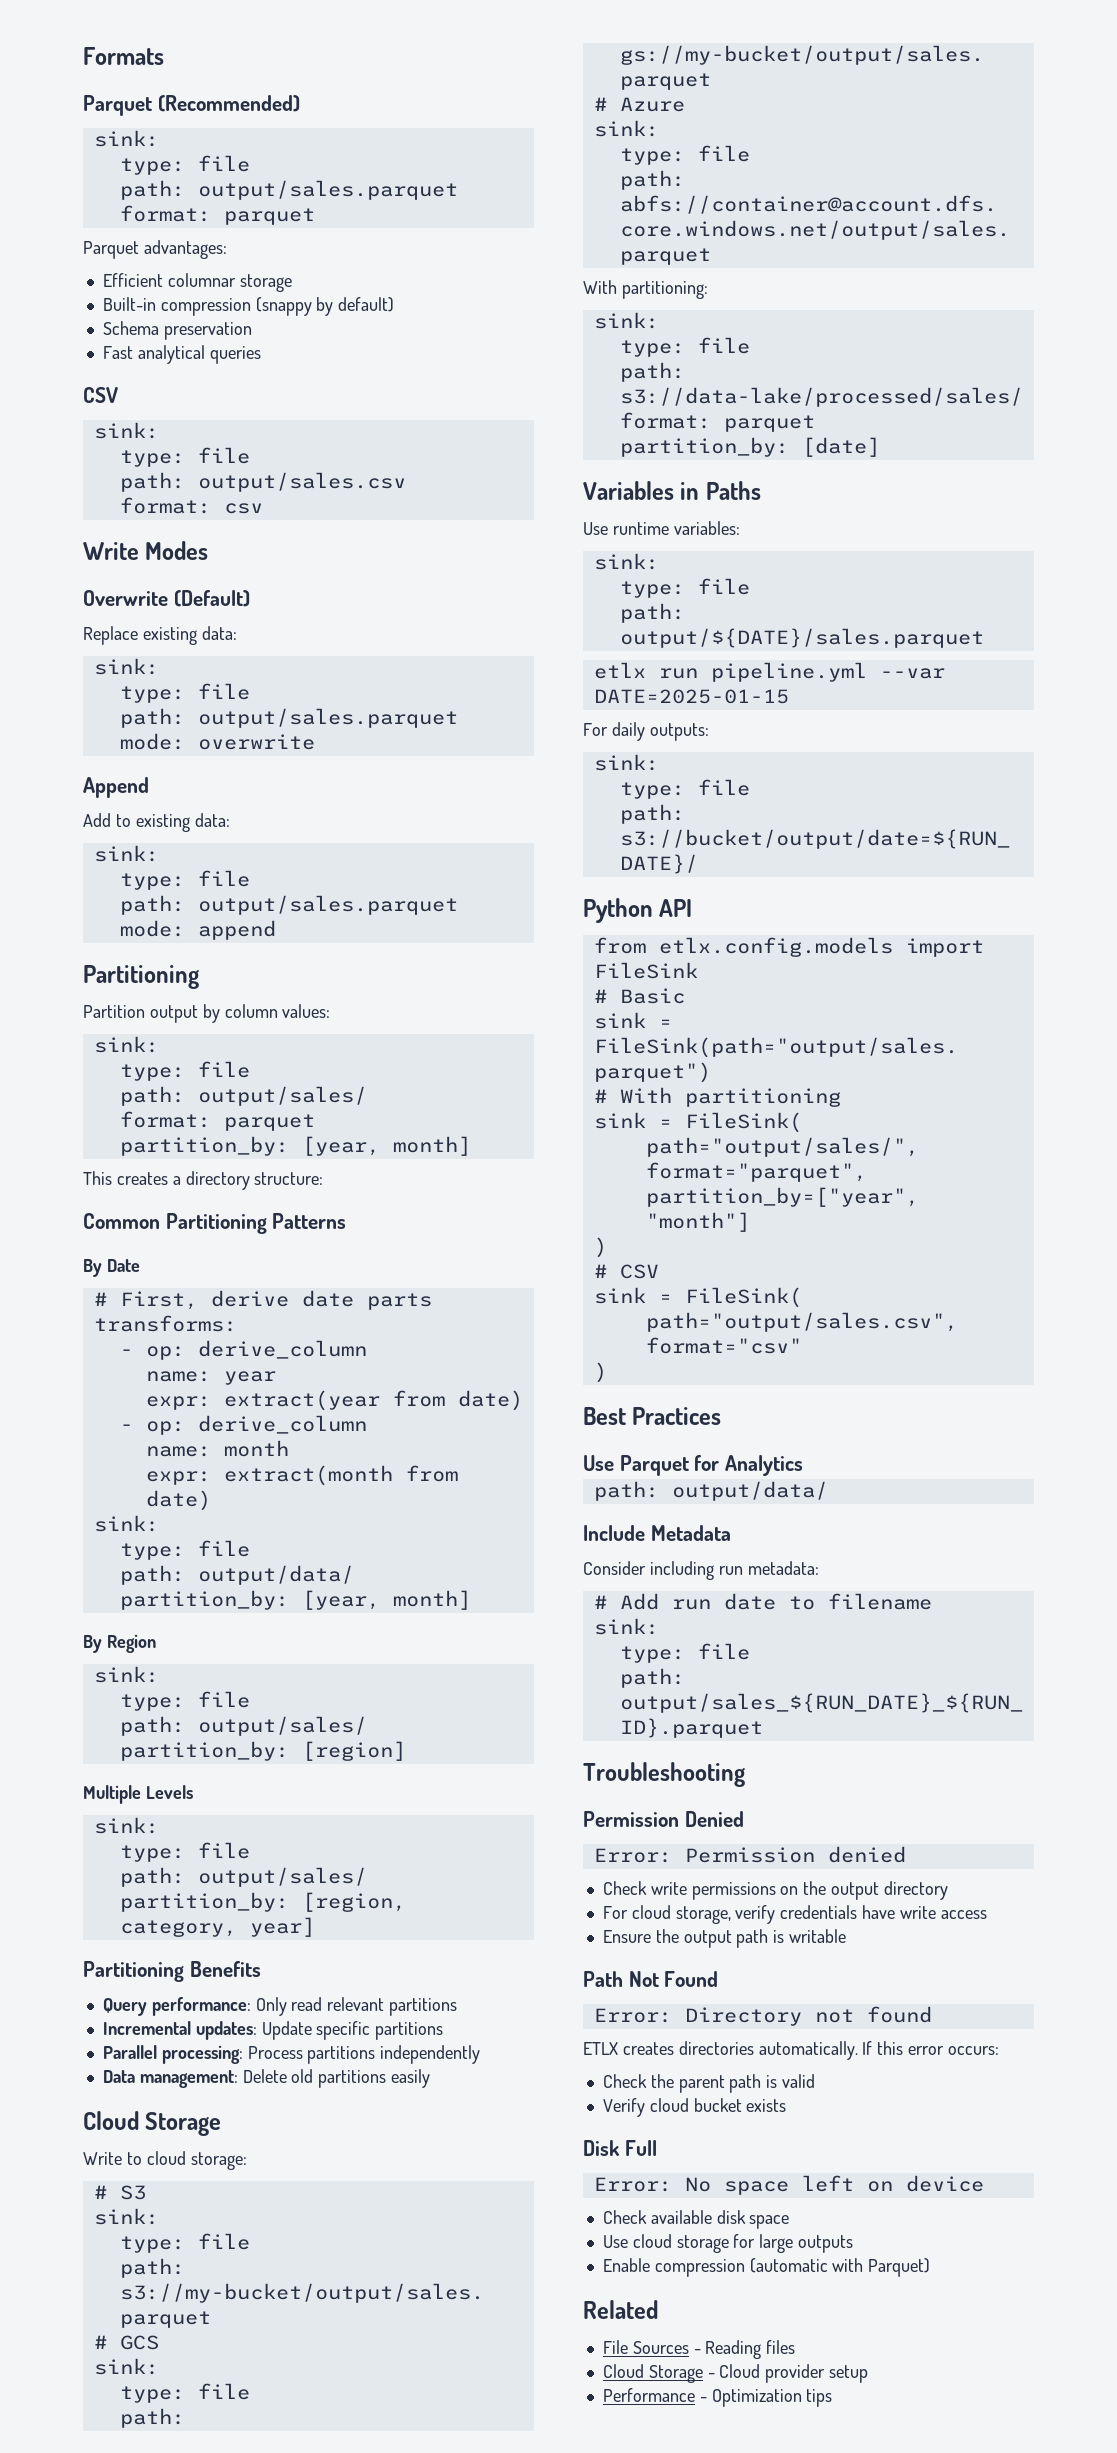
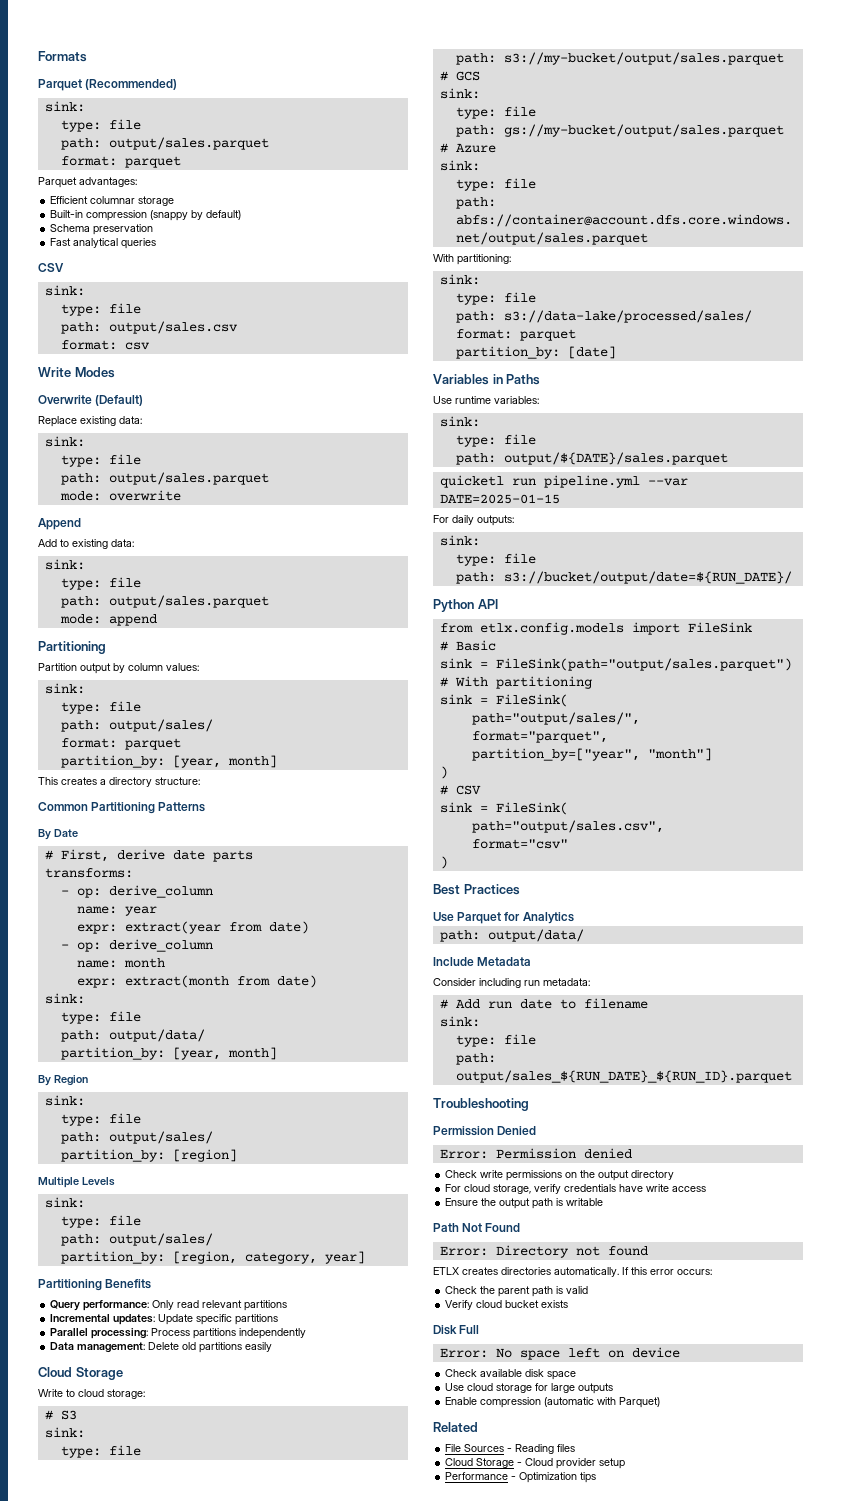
- etlx run pipeline.yml --var DATE=2025-01-15
+ quicketl run pipeline.yml --var DATE=2025-01-15

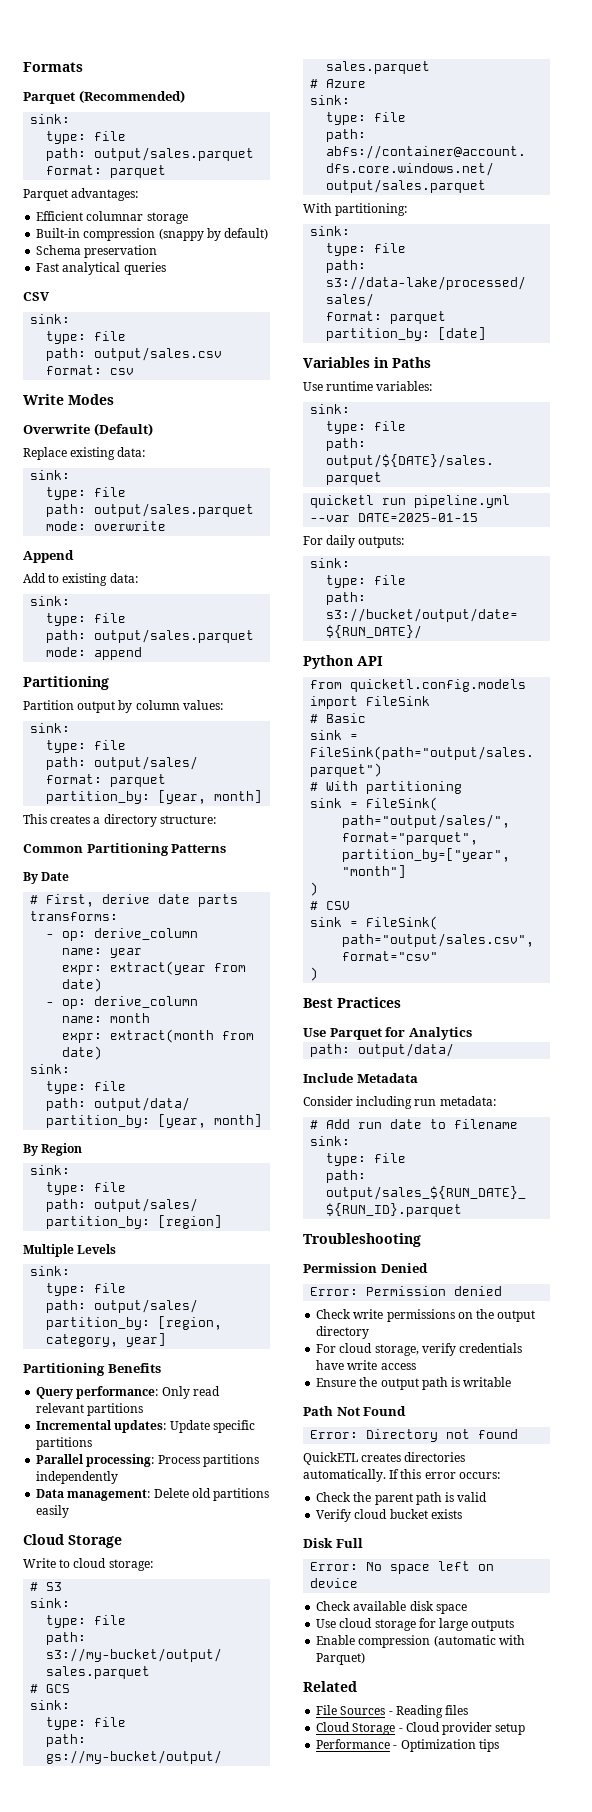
- from etlx.config.models import FileSink
+ from quicketl.config.models import FileSink
- ETLX creates directories automatically.
+ QuickETL creates directories automatically.

